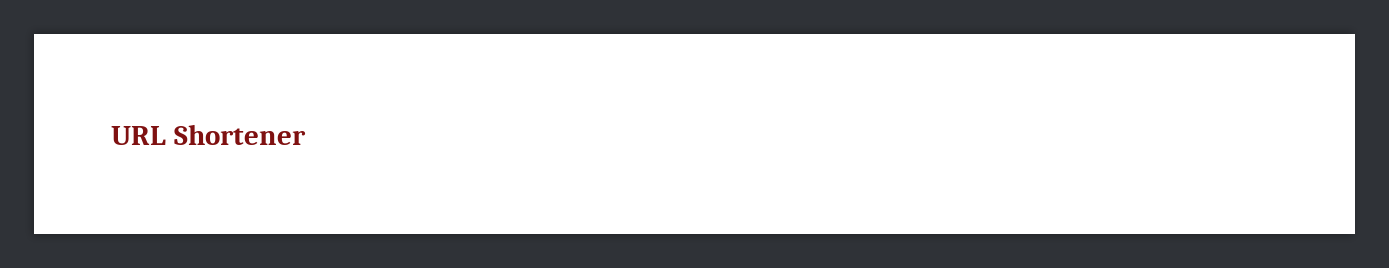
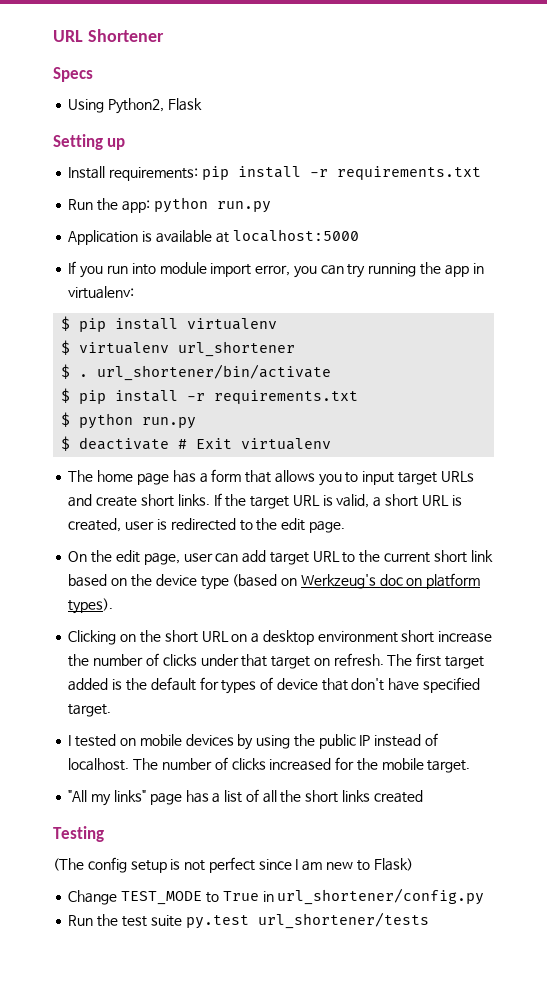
+ Specs
+ Using Python2, Flask
+ Setting up
+ Install requirements: pip install -r requirements.txt
+ Run the app: python run.py
+ Application is available at localhost:5000
+ If you run into module import error, you can try running the app in virtualenv:
+ $ pip install virtualenv
+ $ virtualenv url_shortener
+ $ . url_shortener/bin/activate
+ $ pip install -r requirements.txt
+ $ python run.py
+ $ deactivate # Exit virtualenv
+ The home page has a form that allows you to input target URLs and create short links. If the target URL is valid, a short URL is created, user is redirected to the edit page.
+ On the edit page, user can add target URL to the current short link based on the device type (based on Werkzeug's doc on platform types).
+ Clicking on the short URL on a desktop environment short increase the number of clicks under that target on refresh. The first target added is the default for types of device that don't have specified target.
+ I tested on mobile devices by using the public IP instead of localhost. The number of clicks increased for the mobile target.
+ "All my links" page has a list of all the short links created
+ Testing
+ (The config setup is not perfect since I am new to Flask)
+ Change TEST_MODE to True in url_shortener/config.py
+ Run the test suite py.test url_shortener/tests

